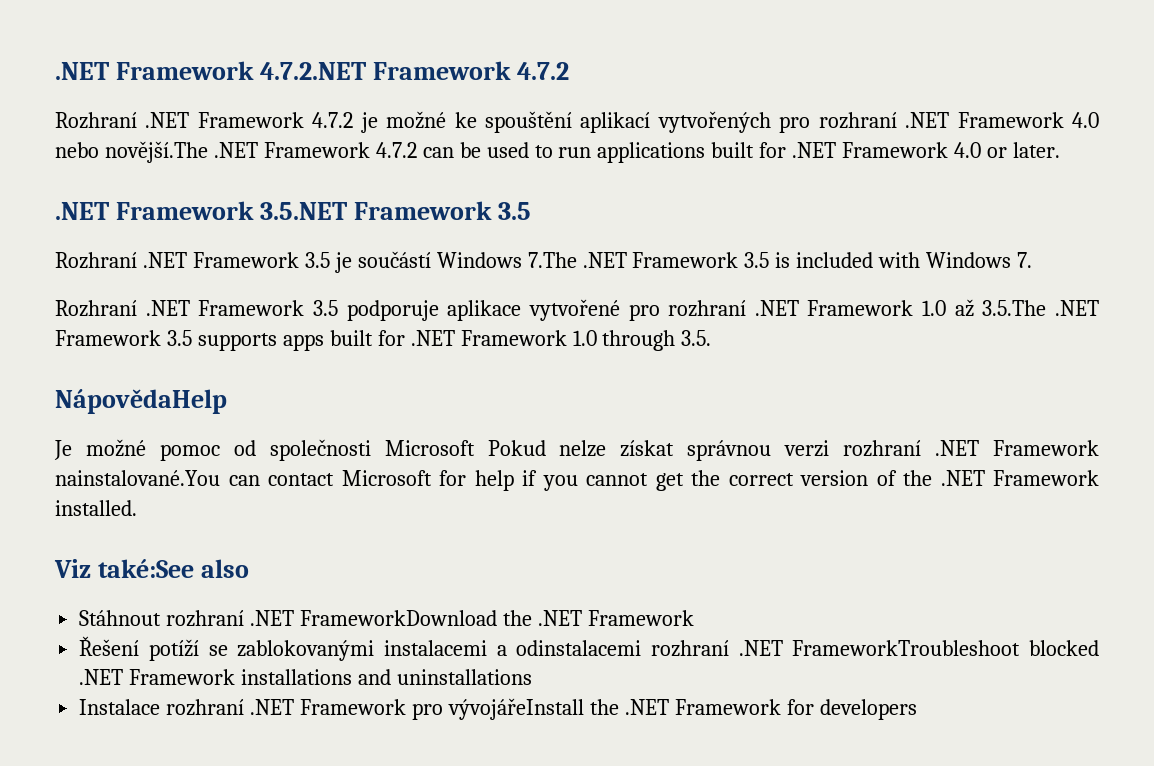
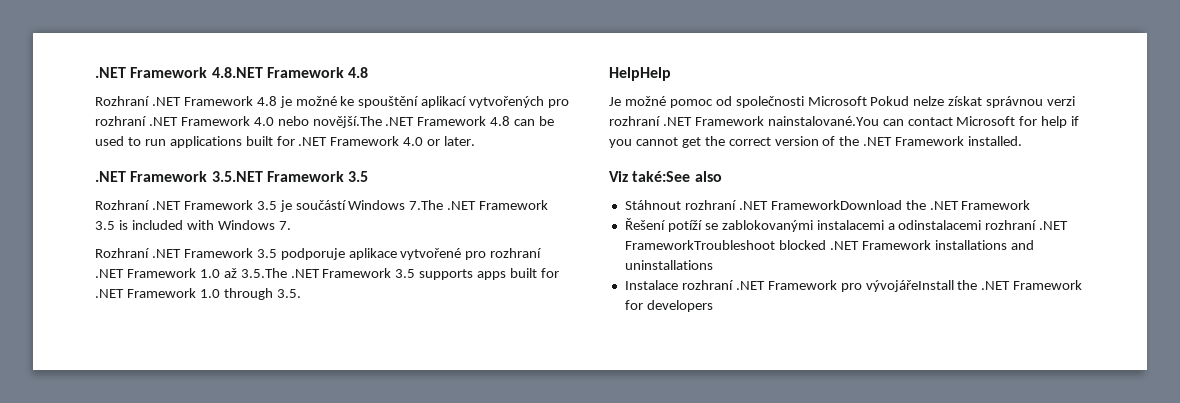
- .NET Framework 4.7.2.NET Framework 4.7.2
- Rozhraní .NET Framework 4.7.2 je možné ke spouštění aplikací vytvořených pro rozhraní .NET Framework 4.0 nebo novější.The .NET Framework 4.7.2 can be used to run applications built for .NET Framework 4.0 or later.
+ .NET Framework 4.8.NET Framework 4.8
+ Rozhraní .NET Framework 4.8 je možné ke spouštění aplikací vytvořených pro rozhraní .NET Framework 4.0 nebo novější.The .NET Framework 4.8 can be used to run applications built for .NET Framework 4.0 or later.
- NápovědaHelp
+ HelpHelp

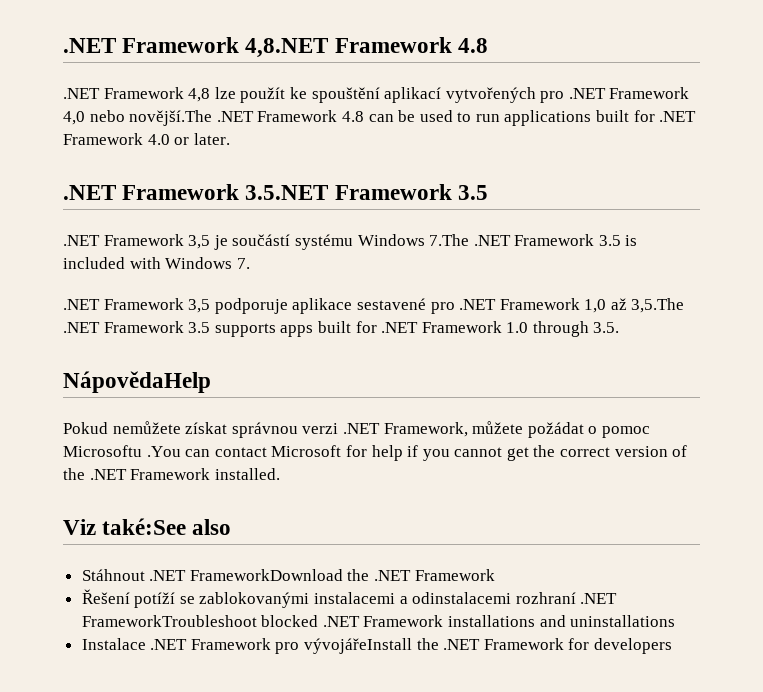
- .NET Framework 4.8.NET Framework 4.8
+ .NET Framework 4,8.NET Framework 4.8
- Rozhraní .NET Framework 4.8 je možné ke spouštění aplikací vytvořených pro rozhraní .NET Framework 4.0 nebo novější.The .NET Framework 4.8 can be used to run applications built for .NET Framework 4.0 or later.
+ .NET Framework 4,8 lze použít ke spouštění aplikací vytvořených pro .NET Framework 4,0 nebo novější.The .NET Framework 4.8 can be used to run applications built for .NET Framework 4.0 or later.
- Rozhraní .NET Framework 3.5 je součástí Windows 7.The .NET Framework 3.5 is included with Windows 7.
+ .NET Framework 3,5 je součástí systému Windows 7.The .NET Framework 3.5 is included with Windows 7.
- Rozhraní .NET Framework 3.5 podporuje aplikace vytvořené pro rozhraní .NET Framework 1.0 až 3.5.The .NET Framework 3.5 supports apps built for .NET Framework 1.0 through 3.5.
+ .NET Framework 3,5 podporuje aplikace sestavené pro .NET Framework 1,0 až 3,5.The .NET Framework 3.5 supports apps built for .NET Framework 1.0 through 3.5.
- HelpHelp
- Je možné pomoc od společnosti Microsoft Pokud nelze získat správnou verzi rozhraní .NET Framework nainstalované.You can contact Microsoft for help if you cannot get the correct version of the .NET Framework installed.
+ NápovědaHelp
+ Pokud nemůžete získat správnou verzi .NET Framework, můžete požádat o pomoc Microsoftu .You can contact Microsoft for help if you cannot get the correct version of the .NET Framework installed.
- Stáhnout rozhraní .NET FrameworkDownload the .NET Framework
+ Stáhnout .NET FrameworkDownload the .NET Framework
- Instalace rozhraní .NET Framework pro vývojářeInstall the .NET Framework for developers
+ Instalace .NET Framework pro vývojářeInstall the .NET Framework for developers

